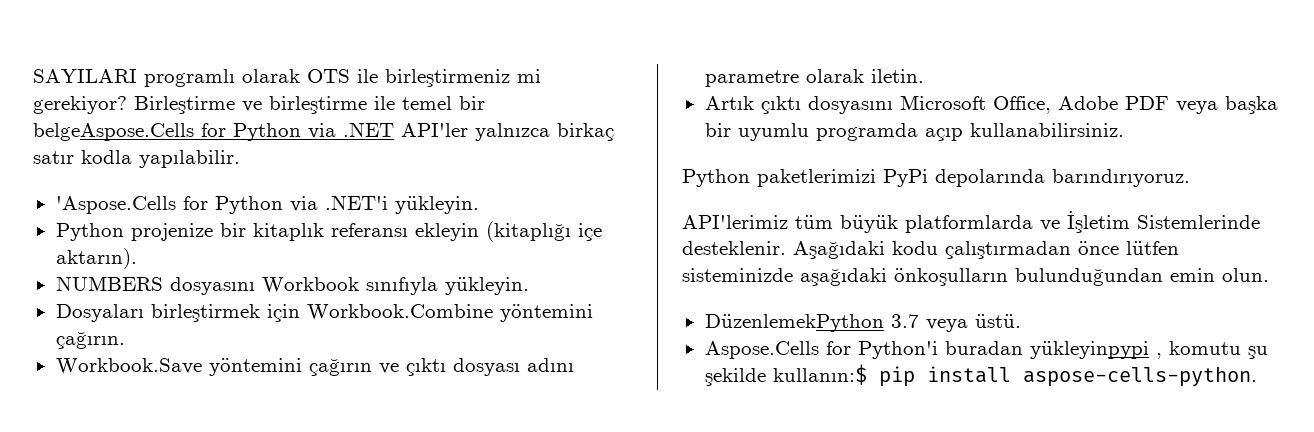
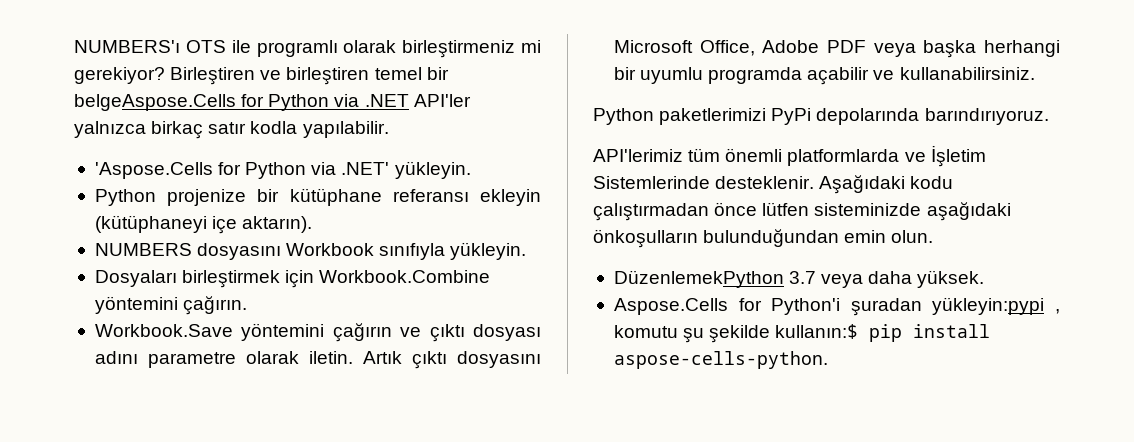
- SAYILARI programlı olarak OTS ile birleştirmeniz mi gerekiyor? Birleştirme ve birleştirme ile temel bir belgeAspose.Cells for Python via .NET API'ler yalnızca birkaç satır kodla yapılabilir.
+ NUMBERS'ı OTS ile programlı olarak birleştirmeniz mi gerekiyor? Birleştiren ve birleştiren temel bir belgeAspose.Cells for Python via .NET API'ler yalnızca birkaç satır kodla yapılabilir.
- 'Aspose.Cells for Python via .NET'i yükleyin.
+ 'Aspose.Cells for Python via .NET' yükleyin.
- Python projenize bir kitaplık referansı ekleyin (kitaplığı içe aktarın).
+ Python projenize bir kütüphane referansı ekleyin (kütüphaneyi içe aktarın).
- Workbook.Save yöntemini çağırın ve çıktı dosyası adını parametre olarak iletin.
- Artık çıktı dosyasını Microsoft Office, Adobe PDF veya başka bir uyumlu programda açıp kullanabilirsiniz.
+ Workbook.Save yöntemini çağırın ve çıktı dosyası adını parametre olarak iletin. Artık çıktı dosyasını Microsoft Office, Adobe PDF veya başka herhangi bir uyumlu programda açabilir ve kullanabilirsiniz.
- API'lerimiz tüm büyük platformlarda ve İşletim Sistemlerinde desteklenir.
+ API'lerimiz tüm önemli platformlarda ve İşletim Sistemlerinde desteklenir.
- DüzenlemekPython 3.7 veya üstü.
+ DüzenlemekPython 3.7 veya daha yüksek.
- Aspose.Cells for Python'i buradan yükleyinpypi , komutu şu şekilde kullanın:$ pip install aspose-cells-python.
+ Aspose.Cells for Python'i şuradan yükleyin:pypi , komutu şu şekilde kullanın:$ pip install aspose-cells-python.

